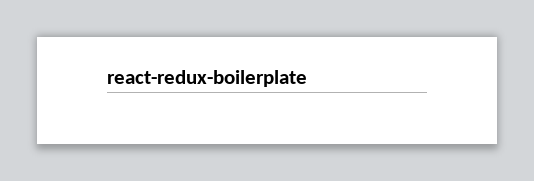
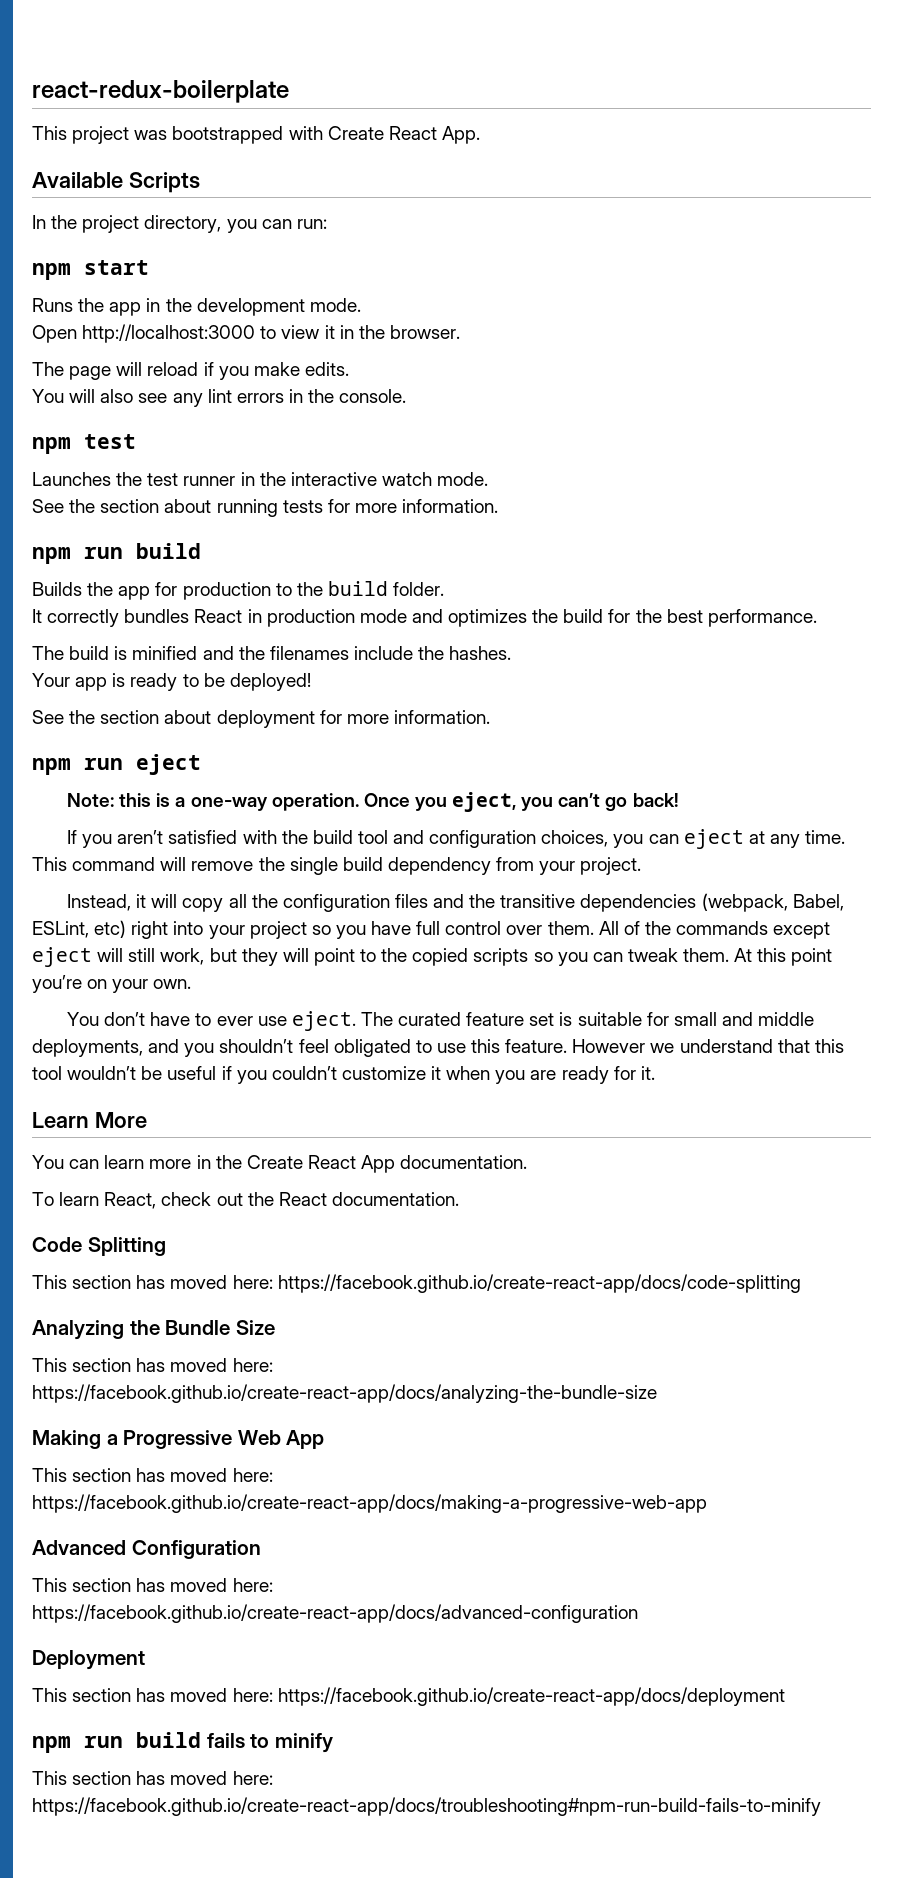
+ This project was bootstrapped with Create React App.
+ Available Scripts
+ In the project directory, you can run:
+ npm start
+ Runs the app in the development mode.
+ Open http://localhost:3000 to view it in the browser.
+ The page will reload if you make edits.
+ You will also see any lint errors in the console.
+ npm test
+ Launches the test runner in the interactive watch mode.
+ See the section about running tests for more information.
+ npm run build
+ Builds the app for production to the build folder.
+ It correctly bundles React in production mode and optimizes the build for the best performance.
+ The build is minified and the filenames include the hashes.
+ Your app is ready to be deployed!
+ See the section about deployment for more information.
+ npm run eject
+ Note: this is a one-way operation. Once you eject, you can’t go back!
+ If you aren’t satisfied with the build tool and configuration choices, you can eject at any time. This command will remove the single build dependency from your project.
+ Instead, it will copy all the configuration files and the transitive dependencies (webpack, Babel, ESLint, etc) right into your project so you have full control over them. All of the commands except eject will still work, but they will point to the copied scripts so you can tweak them. At this point you’re on your own.
+ You don’t have to ever use eject. The curated feature set is suitable for small and middle deployments, and you shouldn’t feel obligated to use this feature. However we understand that this tool wouldn’t be useful if you couldn’t customize it when you are ready for it.
+ Learn More
+ You can learn more in the Create React App documentation.
+ To learn React, check out the React documentation.
+ Code Splitting
+ This section has moved here: https://facebook.github.io/create-react-app/docs/code-splitting
+ Analyzing the Bundle Size
+ This section has moved here: https://facebook.github.io/create-react-app/docs/analyzing-the-bundle-size
+ Making a Progressive Web App
+ This section has moved here: https://facebook.github.io/create-react-app/docs/making-a-progressive-web-app
+ Advanced Configuration
+ This section has moved here: https://facebook.github.io/create-react-app/docs/advanced-configuration
+ Deployment
+ This section has moved here: https://facebook.github.io/create-react-app/docs/deployment
+ npm run build fails to minify
+ This section has moved here: https://facebook.github.io/create-react-app/docs/troubleshooting#npm-run-build-fails-to-minify

